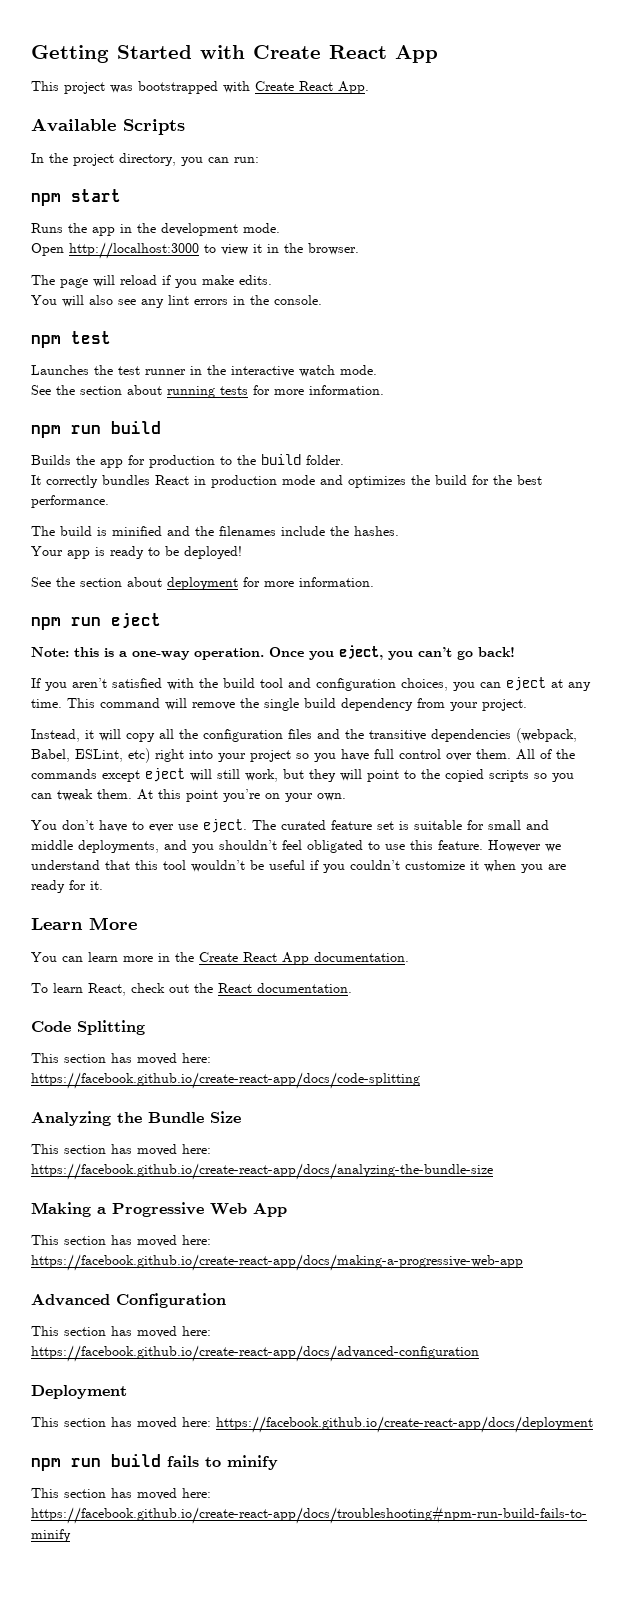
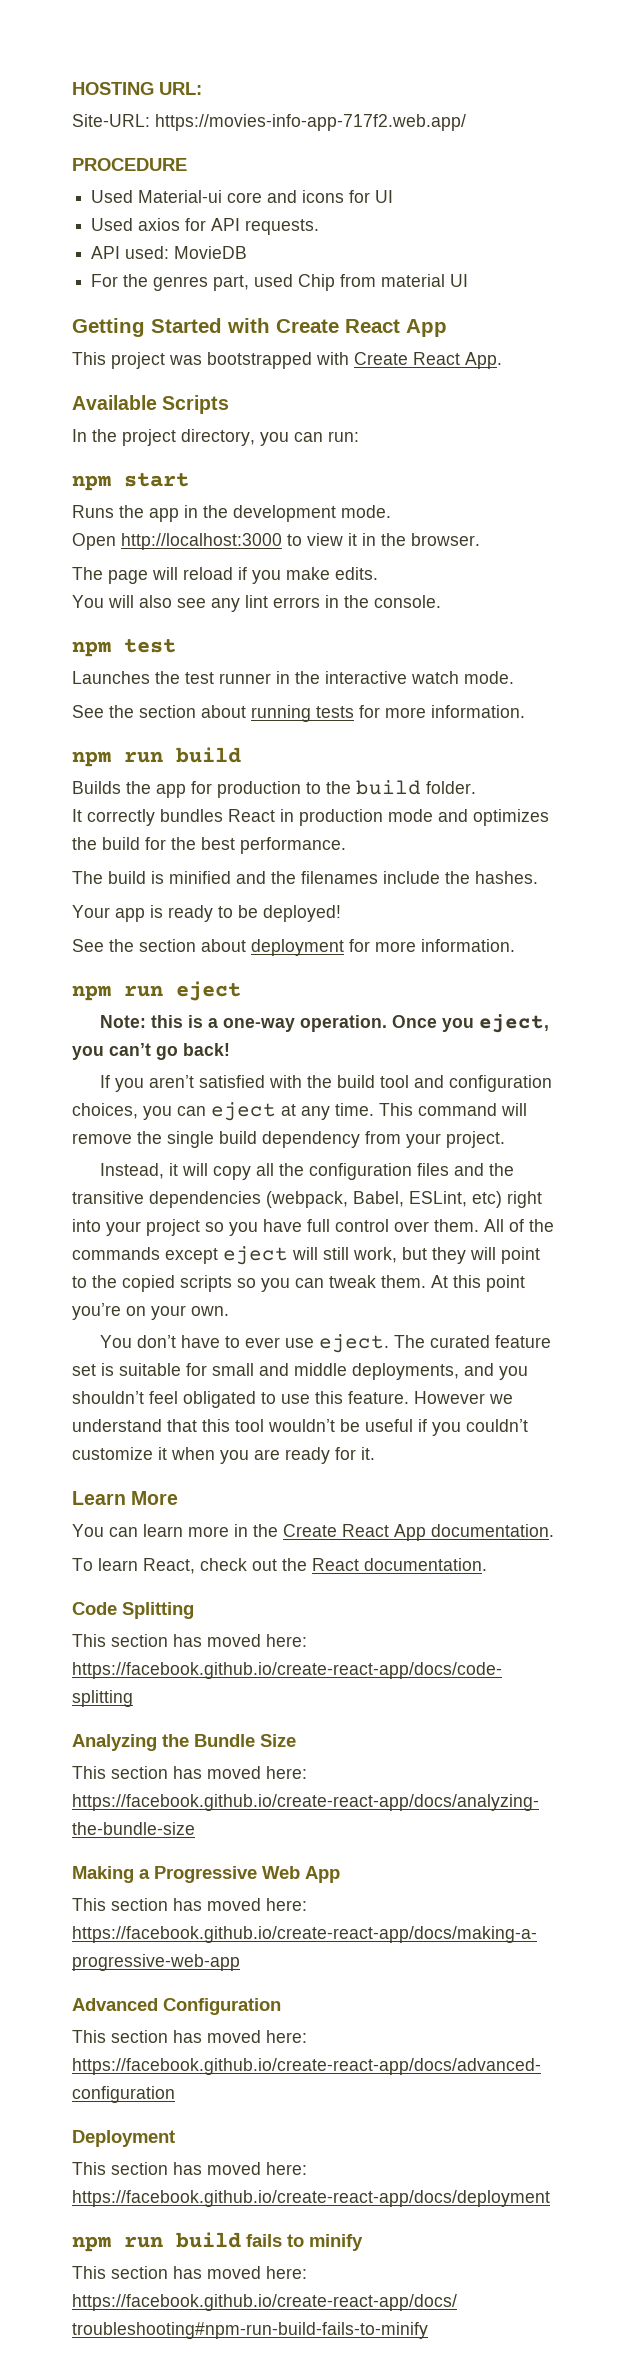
+ HOSTING URL:
+ Site-URL: https://movies-info-app-717f2.web.app/
+ PROCEDURE
+ Used Material-ui core and icons for UI
+ Used axios for API requests.
+ API used: MovieDB
+ For the genres part, used Chip from material UI

